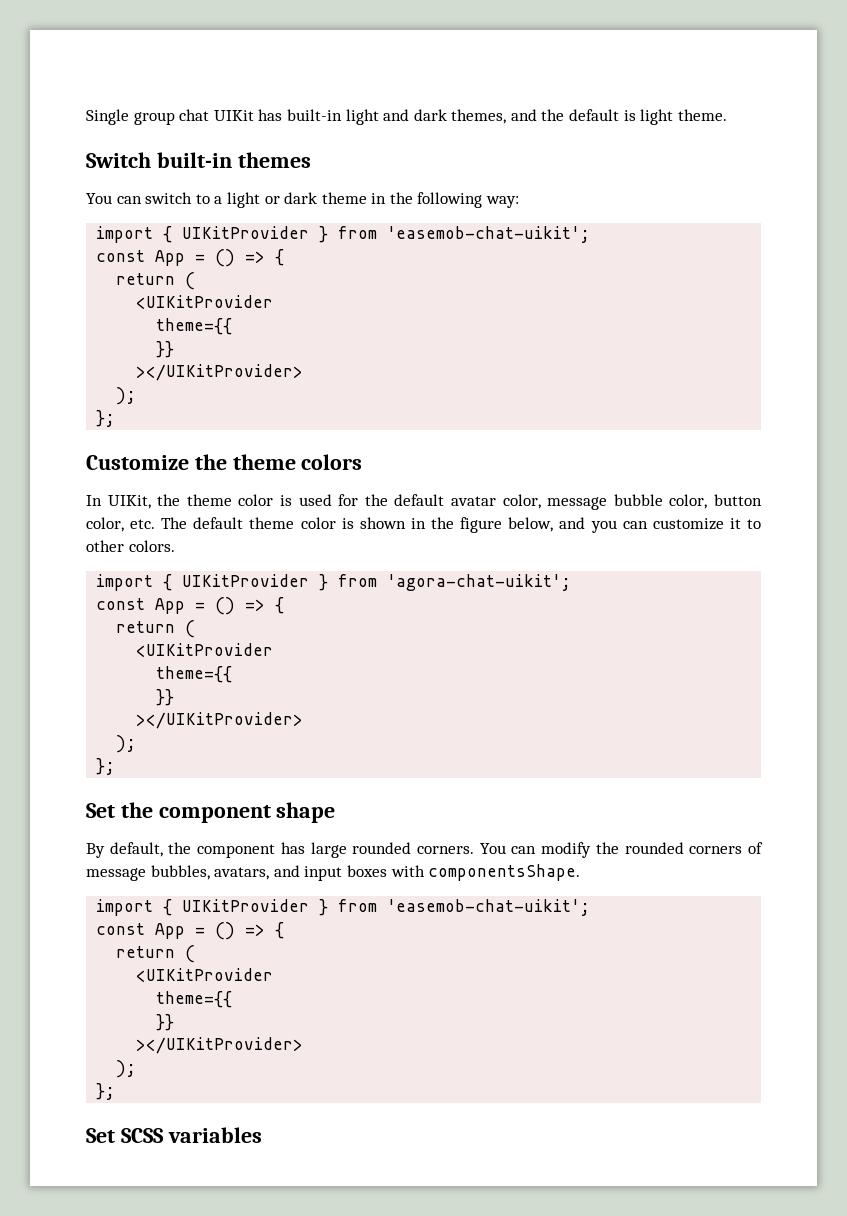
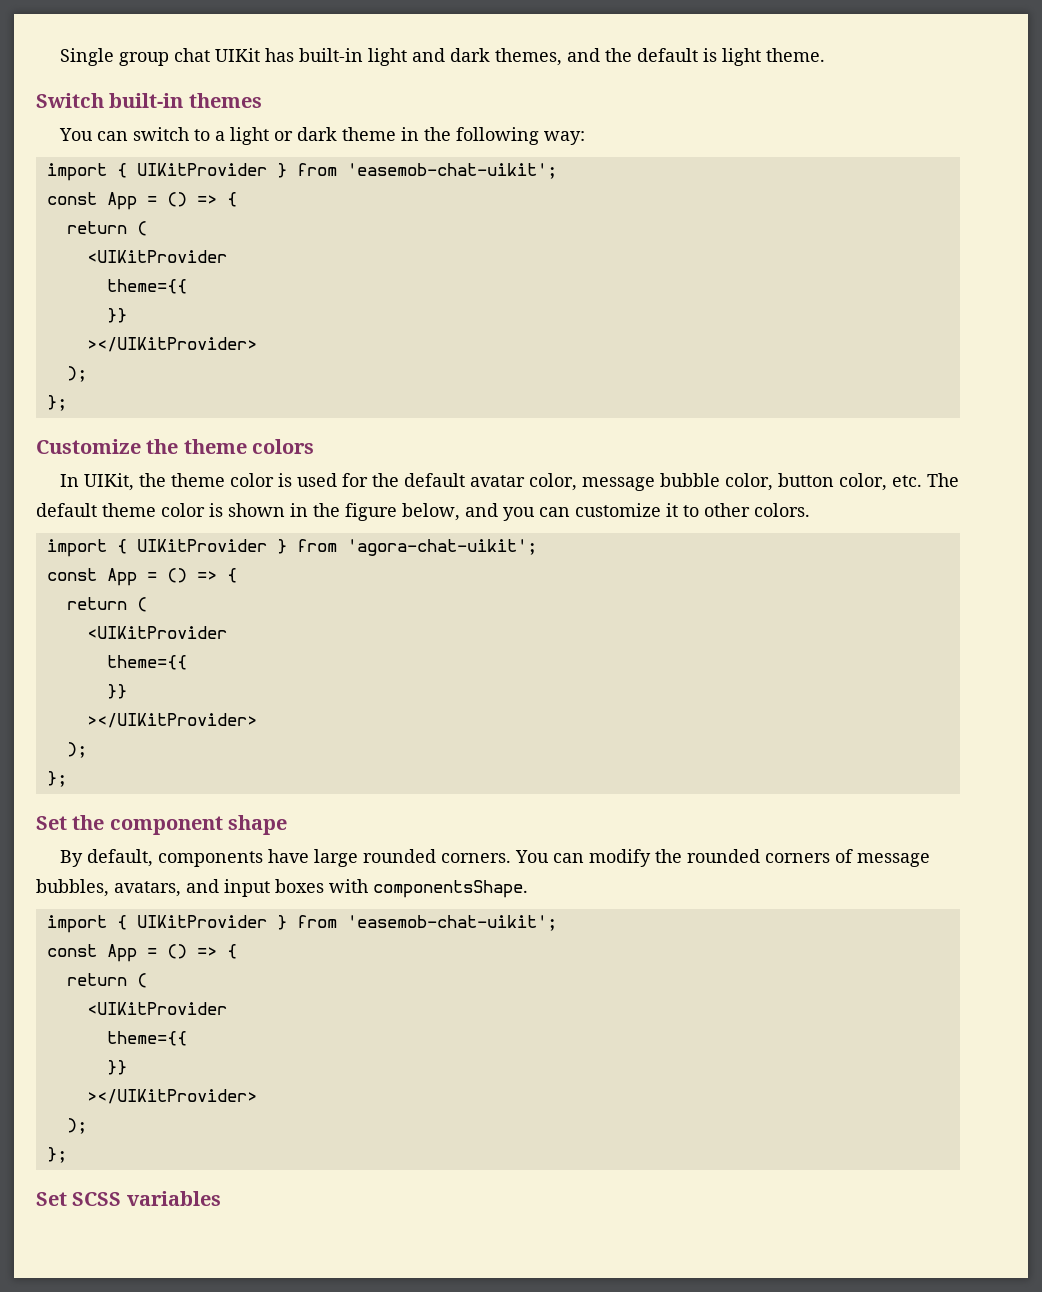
- By default, the component has large rounded corners.
+ By default, components have large rounded corners.

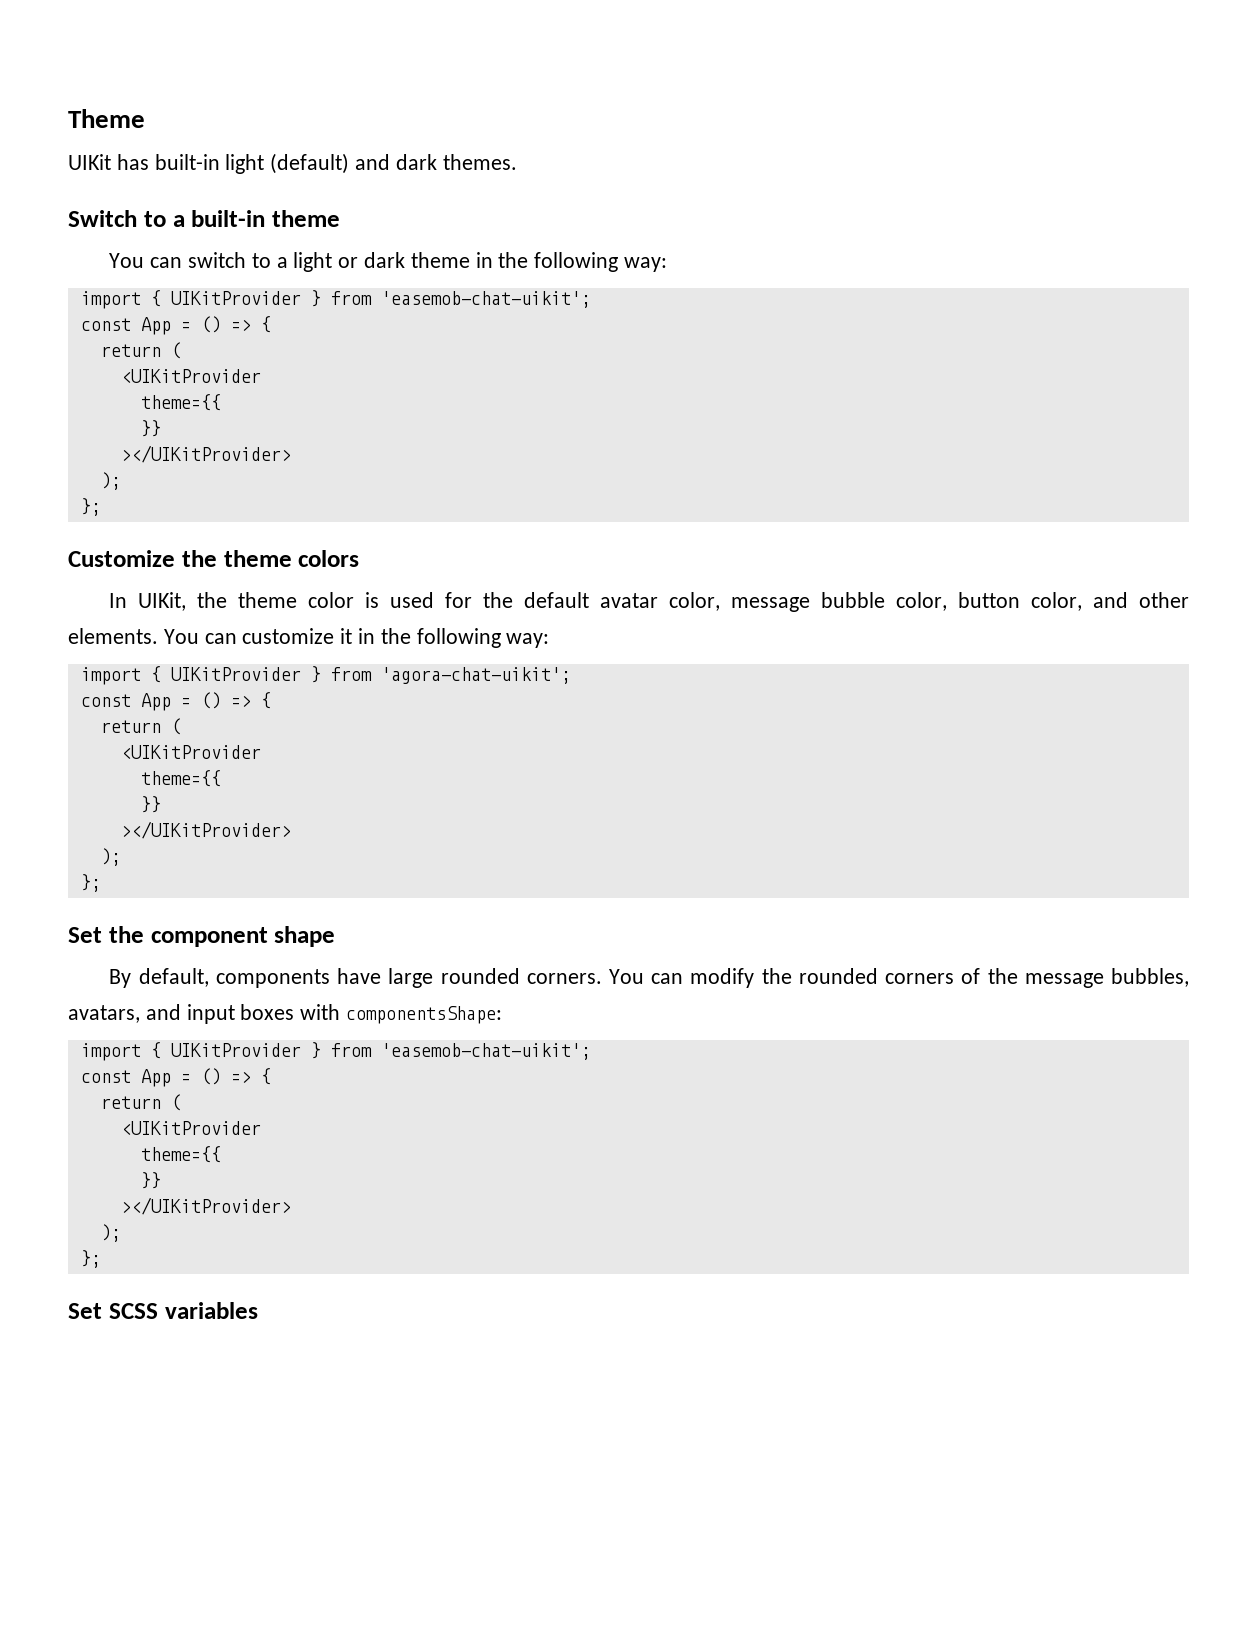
- Single group chat UIKit has built-in light and dark themes, and the default is light theme.
- Switch built-in themes
+ Theme
+ UIKit has built-in light (default) and dark themes.
+ Switch to a built-in theme
- In UIKit, the theme color is used for the default avatar color, message bubble color, button color, etc. The default theme color is shown in the figure below, and you can customize it to other colors.
+ In UIKit, the theme color is used for the default avatar color, message bubble color, button color, and other elements. You can customize it in the following way:
- You can modify the rounded corners of message bubbles, avatars, and input boxes with componentsShape.
+ You can modify the rounded corners of the message bubbles, avatars, and input boxes with componentsShape:

